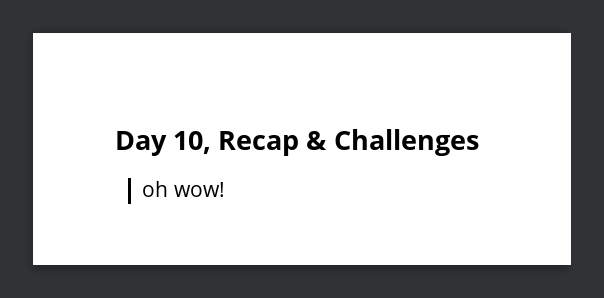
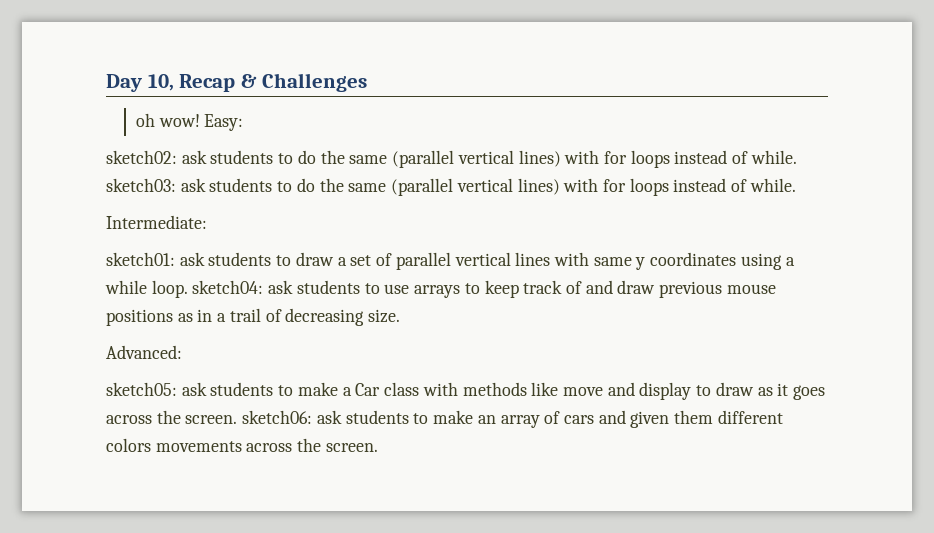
+ Easy:
+ sketch02: ask students to do the same (parallel vertical lines) with for loops instead of while. sketch03: ask students to do the same (parallel vertical lines) with for loops instead of while.
+ Intermediate:
+ sketch01: ask students to draw a set of parallel vertical lines with same y coordinates using a while loop. sketch04: ask students to use arrays to keep track of and draw previous mouse positions as in a trail of decreasing size.
+ Advanced:
+ sketch05: ask students to make a Car class with methods like move and display to draw as it goes across the screen. sketch06: ask students to make an array of cars and given them different colors movements across the screen.

